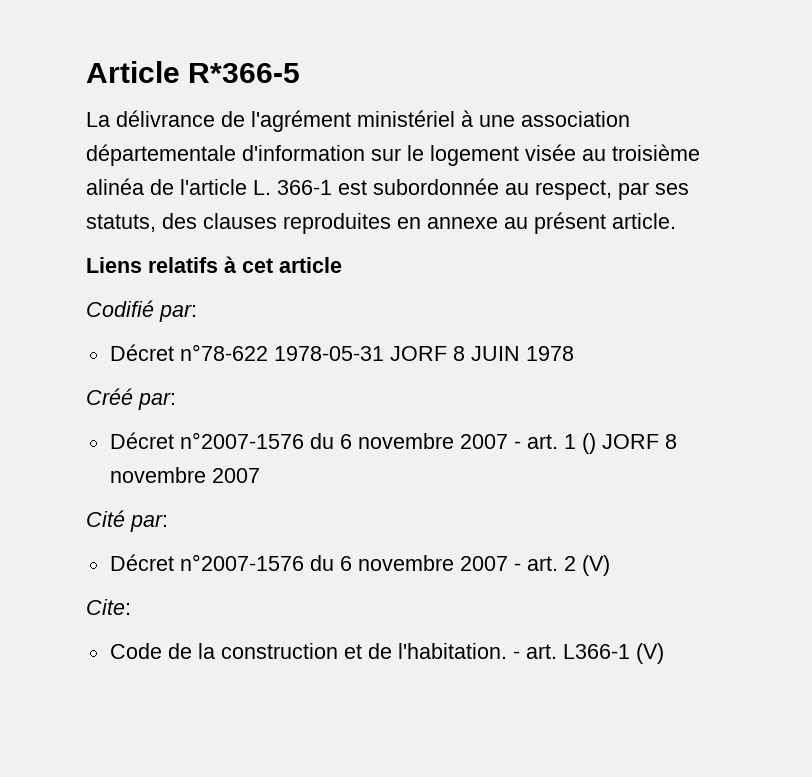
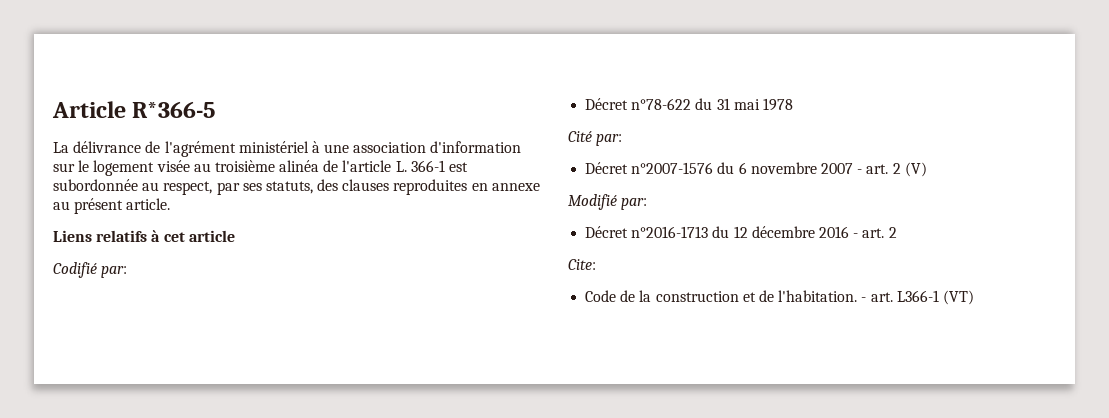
- La délivrance de l'agrément ministériel à une association départementale d'information sur le logement visée au troisième alinéa de l'article L. 366-1 est subordonnée au respect, par ses statuts, des clauses reproduites en annexe au présent article.
+ La délivrance de l'agrément ministériel à une association d'information sur le logement visée au troisième alinéa de l'article L. 366-1 est subordonnée au respect, par ses statuts, des clauses reproduites en annexe au présent article.
- Décret n°78-622 1978-05-31 JORF 8 JUIN 1978
- Créé par:
- Décret n°2007-1576 du 6 novembre 2007 - art. 1 () JORF 8 novembre 2007
+ Décret n°78-622 du 31 mai 1978
+ Modifié par:
+ Décret n°2016-1713 du 12 décembre 2016 - art. 2
- - art. L366-1 (V)
+ - art. L366-1 (VT)

